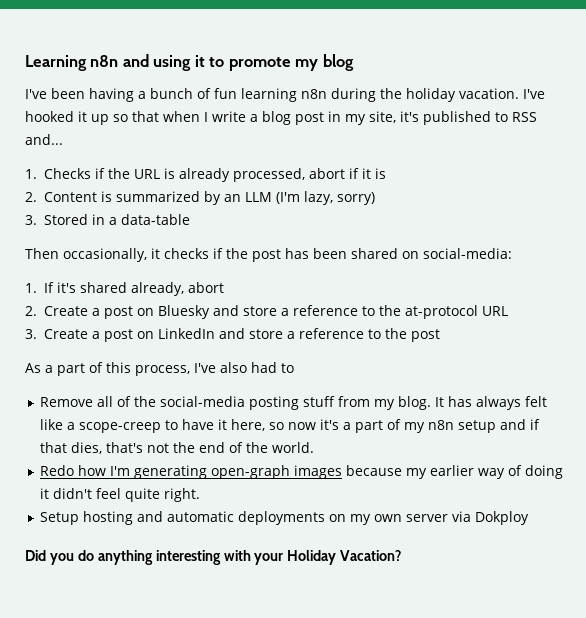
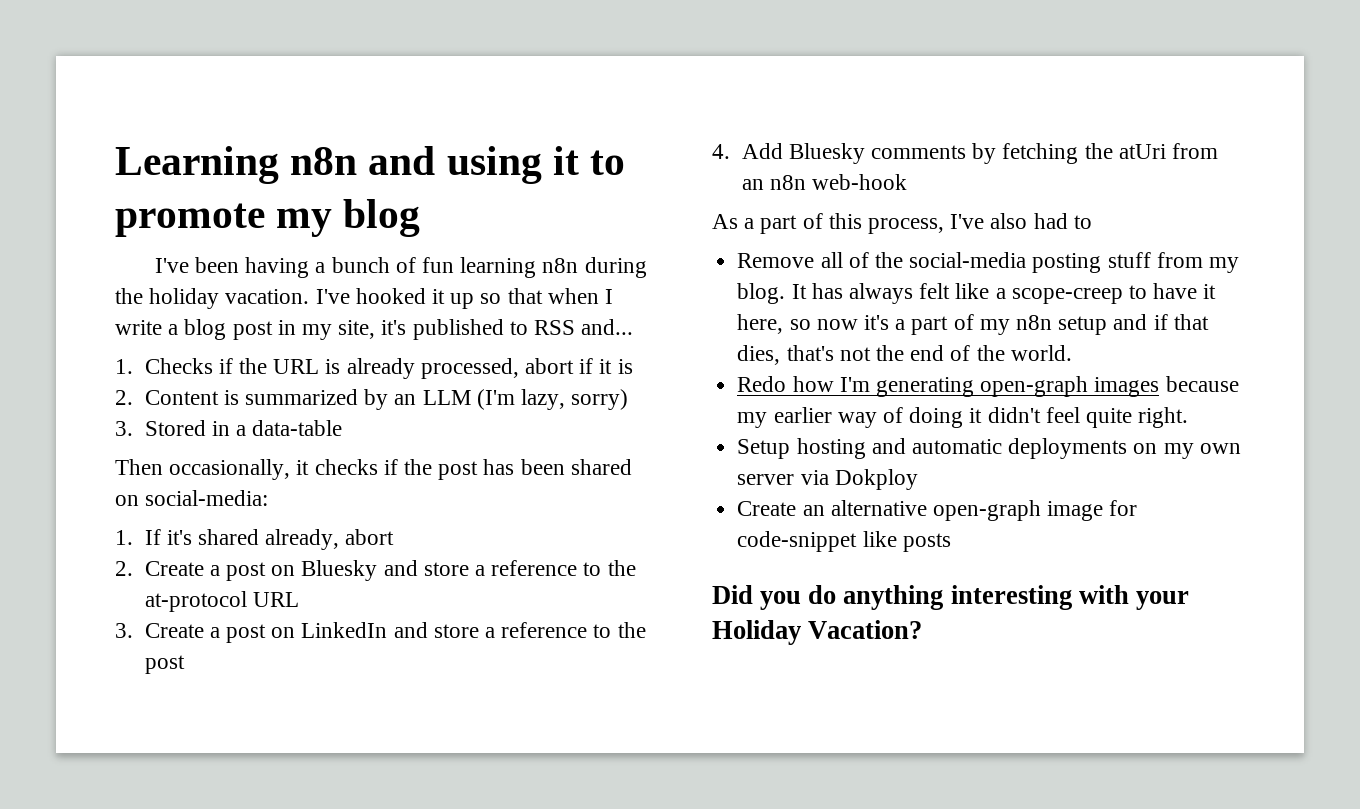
+ 4. Add Bluesky comments by fetching the atUri from an n8n web-hook
+ Create an alternative open-graph image for code-snippet like posts

